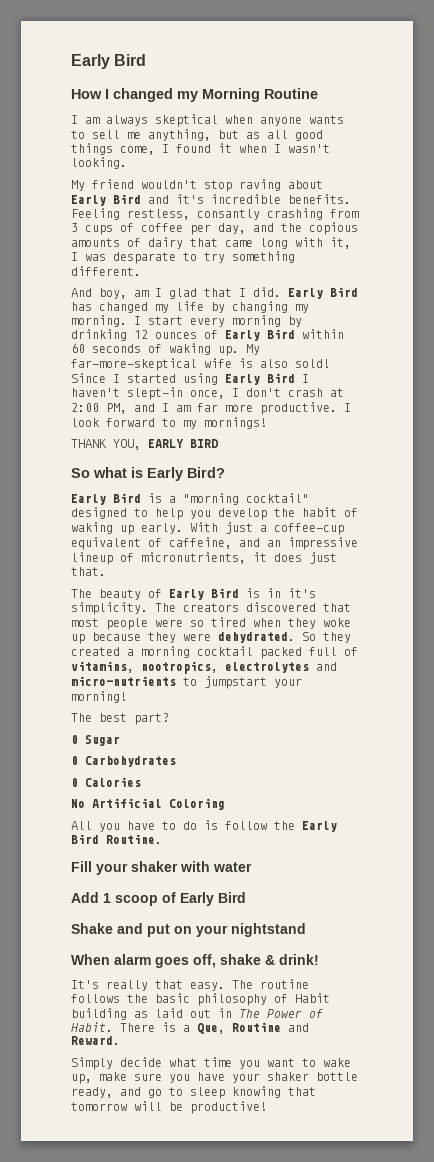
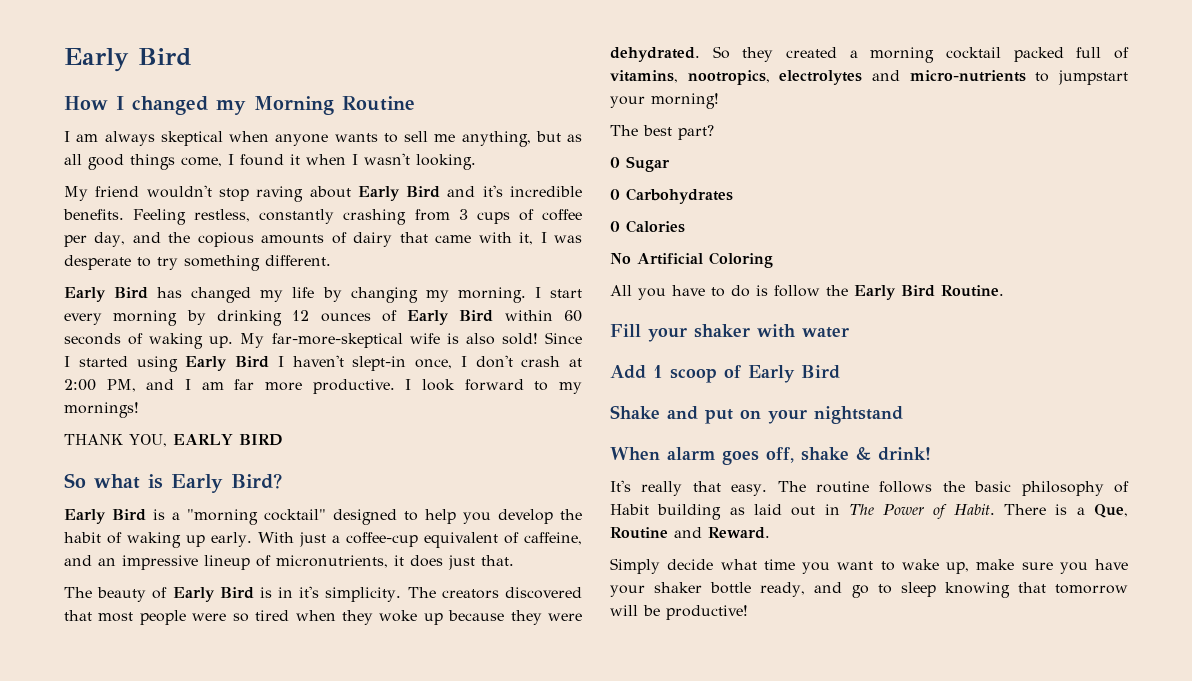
- Feeling restless, consantly crashing from 3 cups of coffee per day, and the copious amounts of dairy that came long with it, I was desparate to try something different.
+ Feeling restless, constantly crashing from 3 cups of coffee per day, and the copious amounts of dairy that came with it, I was desperate to try something different.
- And boy, am I glad that I did.

